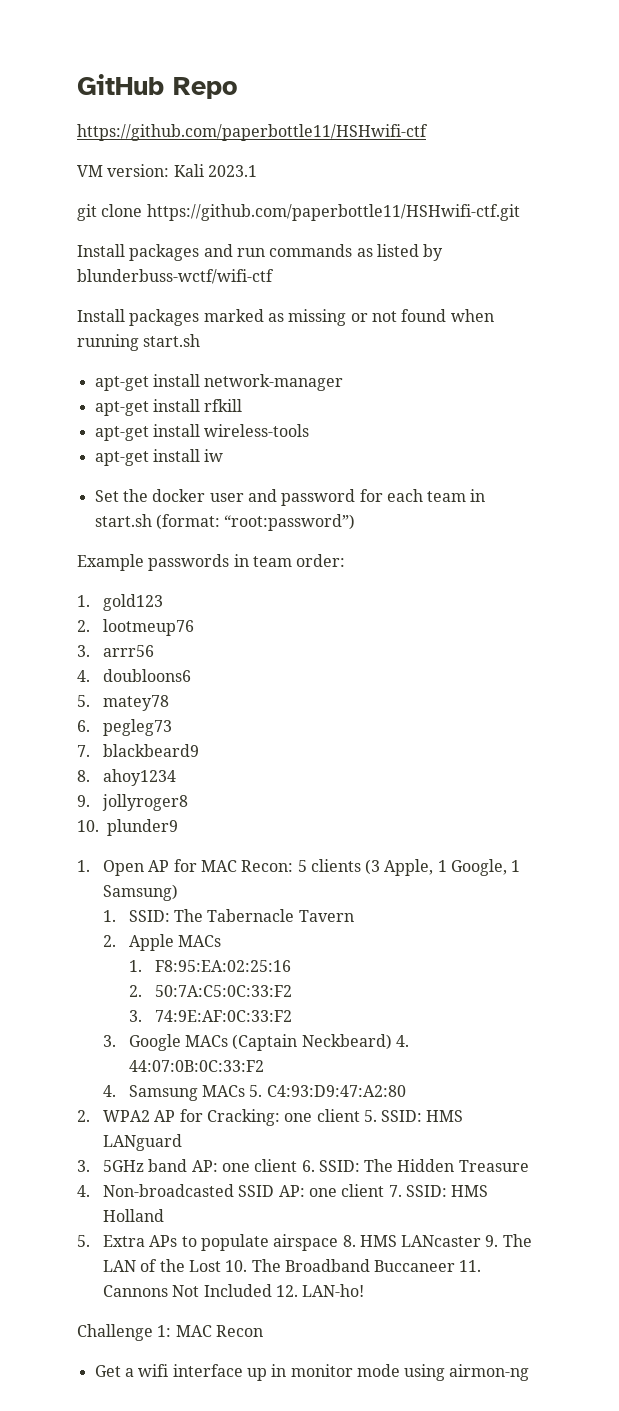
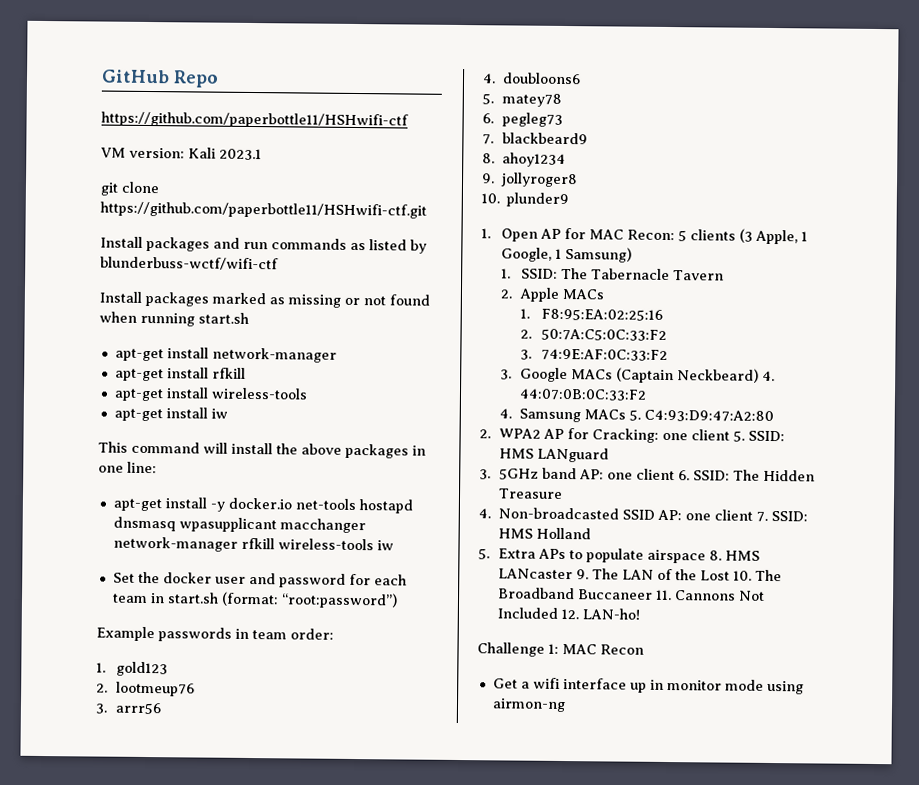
+ This command will install the above packages in one line:
+ apt-get install -y docker.io net-tools hostapd dnsmasq wpasupplicant macchanger network-manager rfkill wireless-tools iw

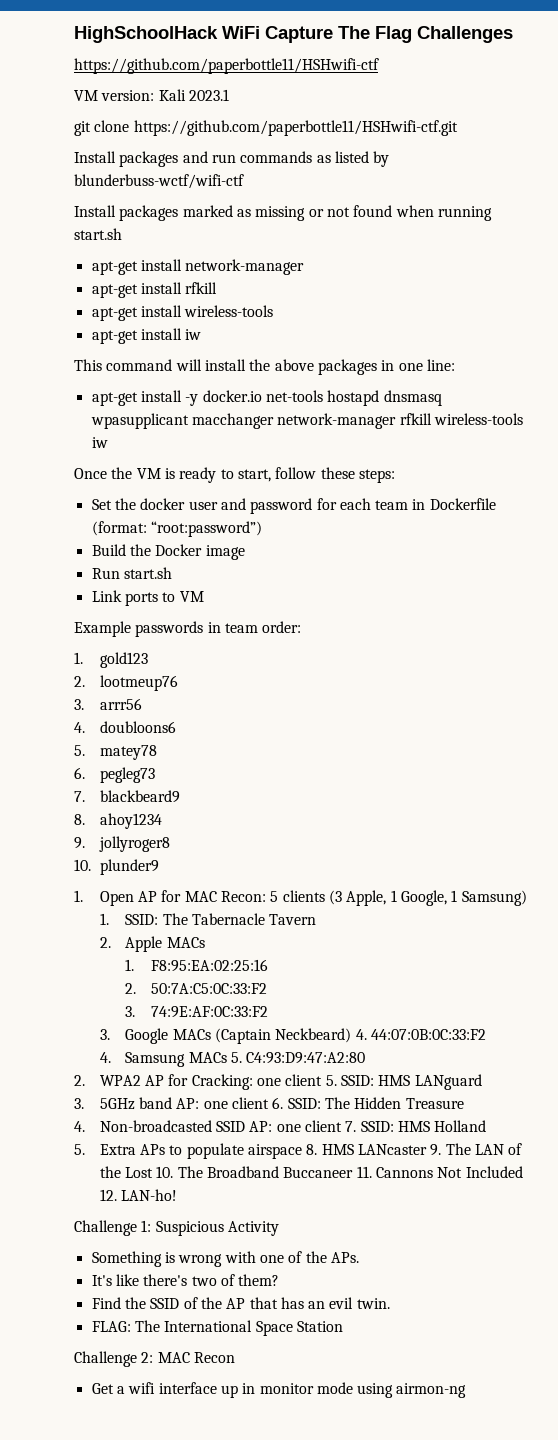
- GitHub Repo
+ HighSchoolHack WiFi Capture The Flag Challenges
+ Once the VM is ready to start, follow these steps:
- Set the docker user and password for each team in start.sh (format: “root:password”)
+ Set the docker user and password for each team in Dockerfile (format: “root:password”)
+ Build the Docker image
+ Run start.sh
+ Link ports to VM
- Challenge 1: MAC Recon
+ Challenge 1: Suspicious Activity
+ Something is wrong with one of the APs.
+ It's like there's two of them?
+ Find the SSID of the AP that has an evil twin.
+ FLAG: The International Space Station
+ Challenge 2: MAC Recon

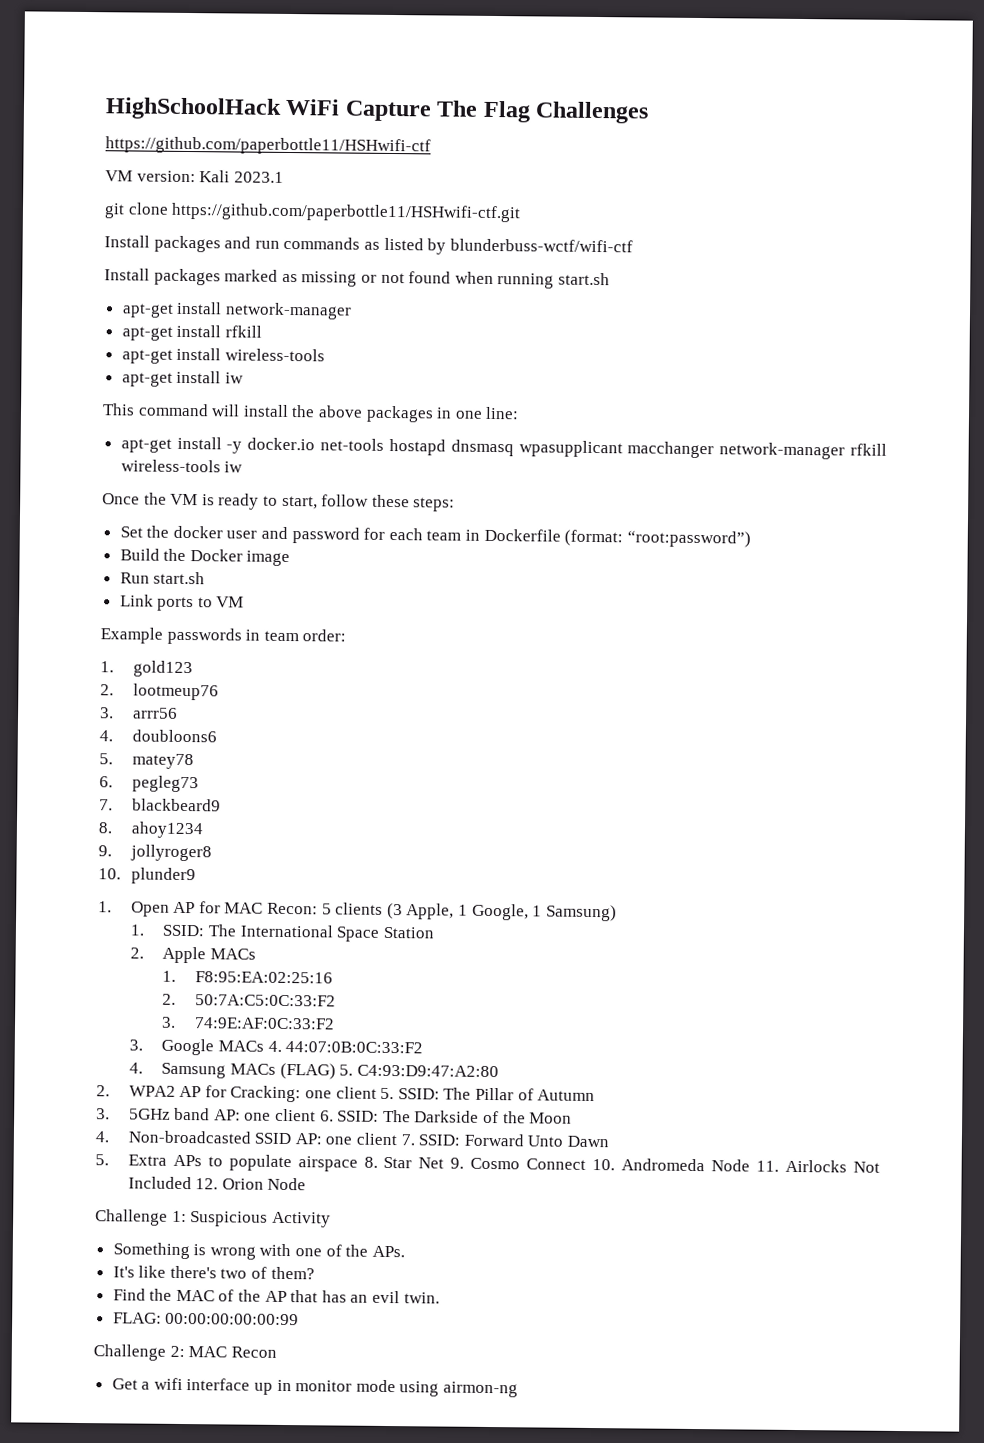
- 1. SSID: The Tabernacle Tavern
+ 1. SSID: The International Space Station
- 3. Google MACs (Captain Neckbeard) 4. 44:07:0B:0C:33:F2
+ 3. Google MACs 4. 44:07:0B:0C:33:F2
- 4. Samsung MACs 5. C4:93:D9:47:A2:80
+ 4. Samsung MACs (FLAG) 5. C4:93:D9:47:A2:80
- 2. WPA2 AP for Cracking: one client 5. SSID: HMS LANguard
+ 2. WPA2 AP for Cracking: one client 5. SSID: The Pillar of Autumn
- 3. 5GHz band AP: one client 6. SSID: The Hidden Treasure
+ 3. 5GHz band AP: one client 6. SSID: The Darkside of the Moon
- 4. Non-broadcasted SSID AP: one client 7. SSID: HMS Holland
+ 4. Non-broadcasted SSID AP: one client 7. SSID: Forward Unto Dawn
- 5. Extra APs to populate airspace 8. HMS LANcaster 9. The LAN of the Lost 10. The Broadband Buccaneer 11. Cannons Not Included 12. LAN-ho!
+ 5. Extra APs to populate airspace 8. Star Net 9. Cosmo Connect 10. Andromeda Node 11. Airlocks Not Included 12. Orion Node
- Find the SSID of the AP that has an evil twin.
+ Find the MAC of the AP that has an evil twin.
- FLAG: The International Space Station
+ FLAG: 00:00:00:00:00:99

